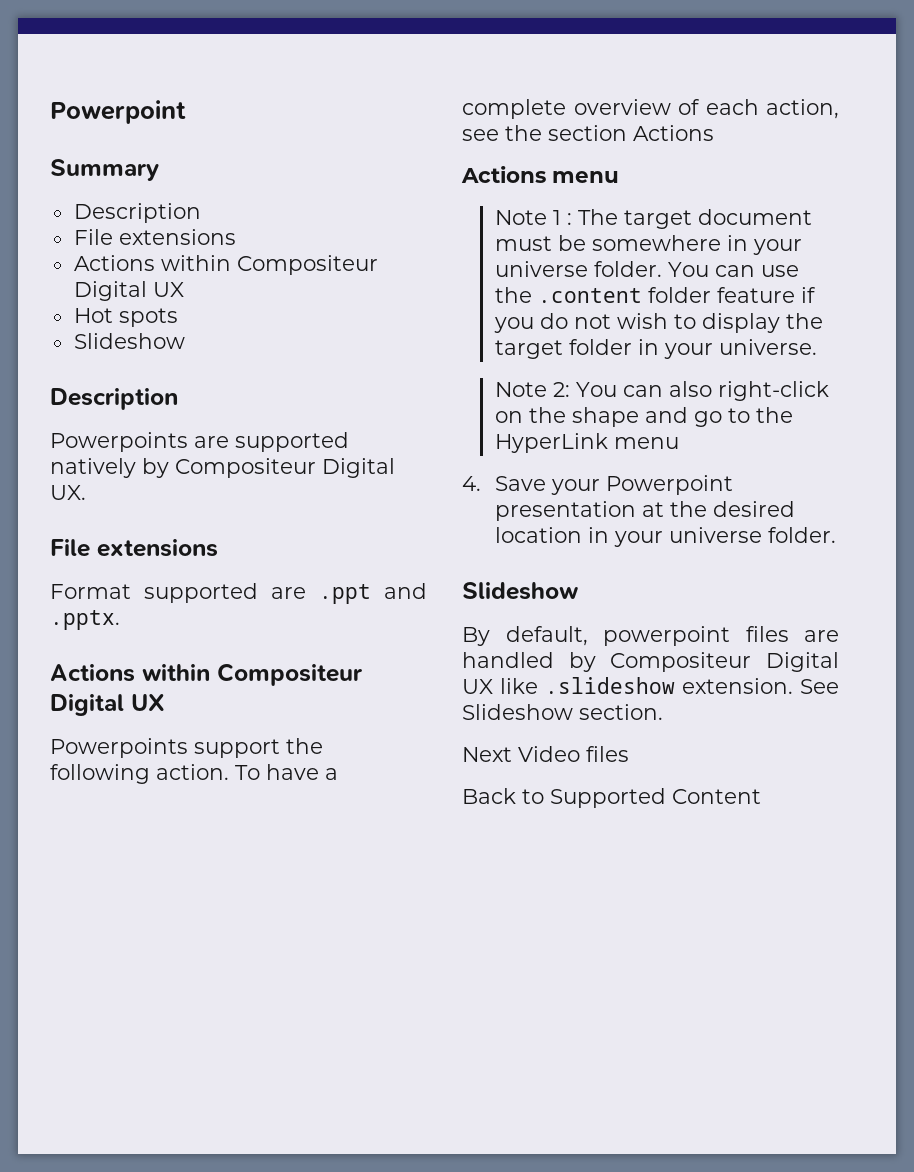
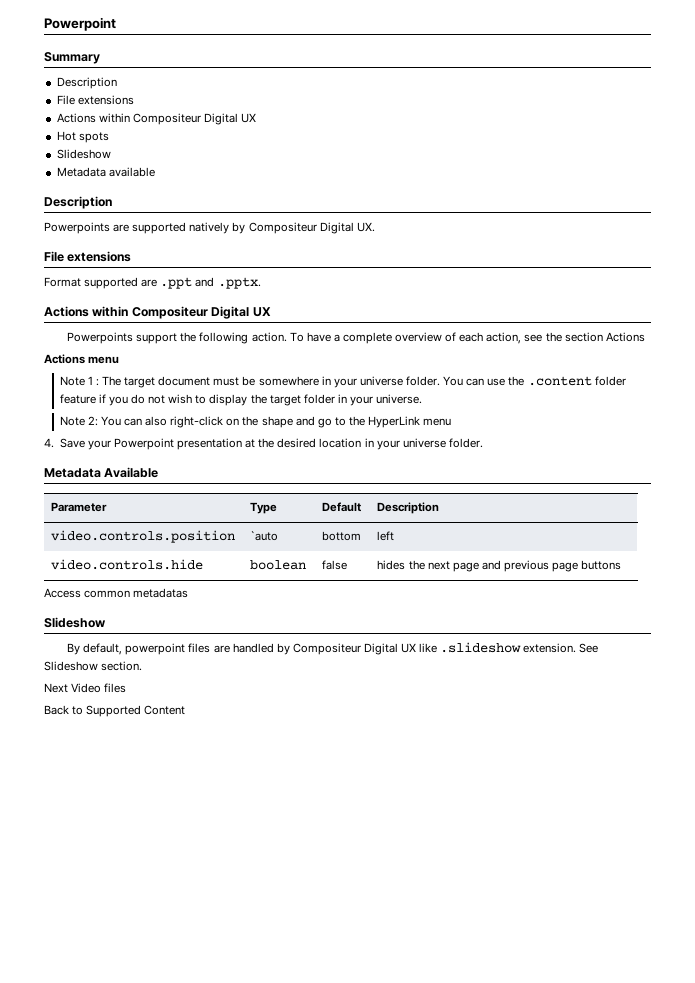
+ Metadata available
+ Metadata Available
+ Parameter | Type | Default | Description
+ video.controls.position | `auto | bottom | left
+ video.controls.hide | boolean | false | hides the next page and previous page buttons
+ Access common metadatas

